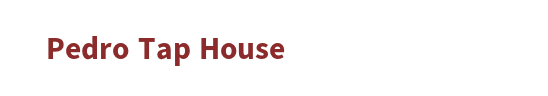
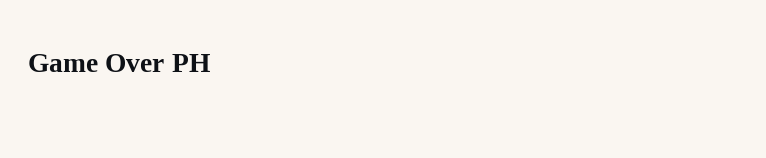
- Pedro Tap House
+ Game Over PH

